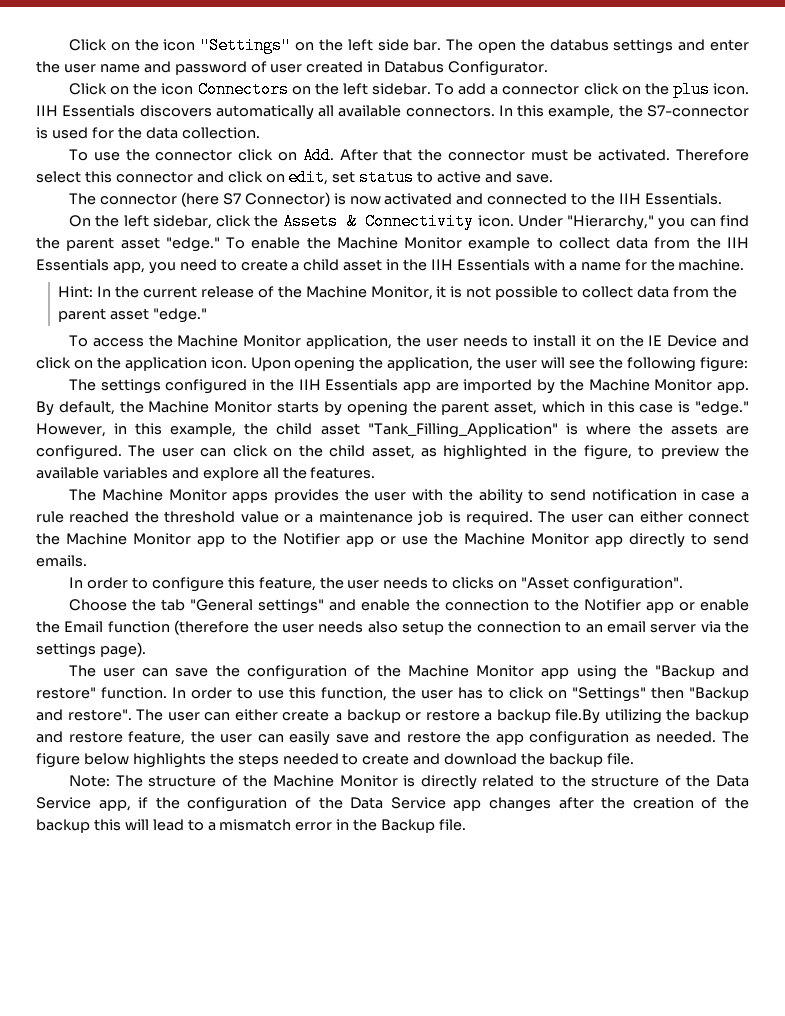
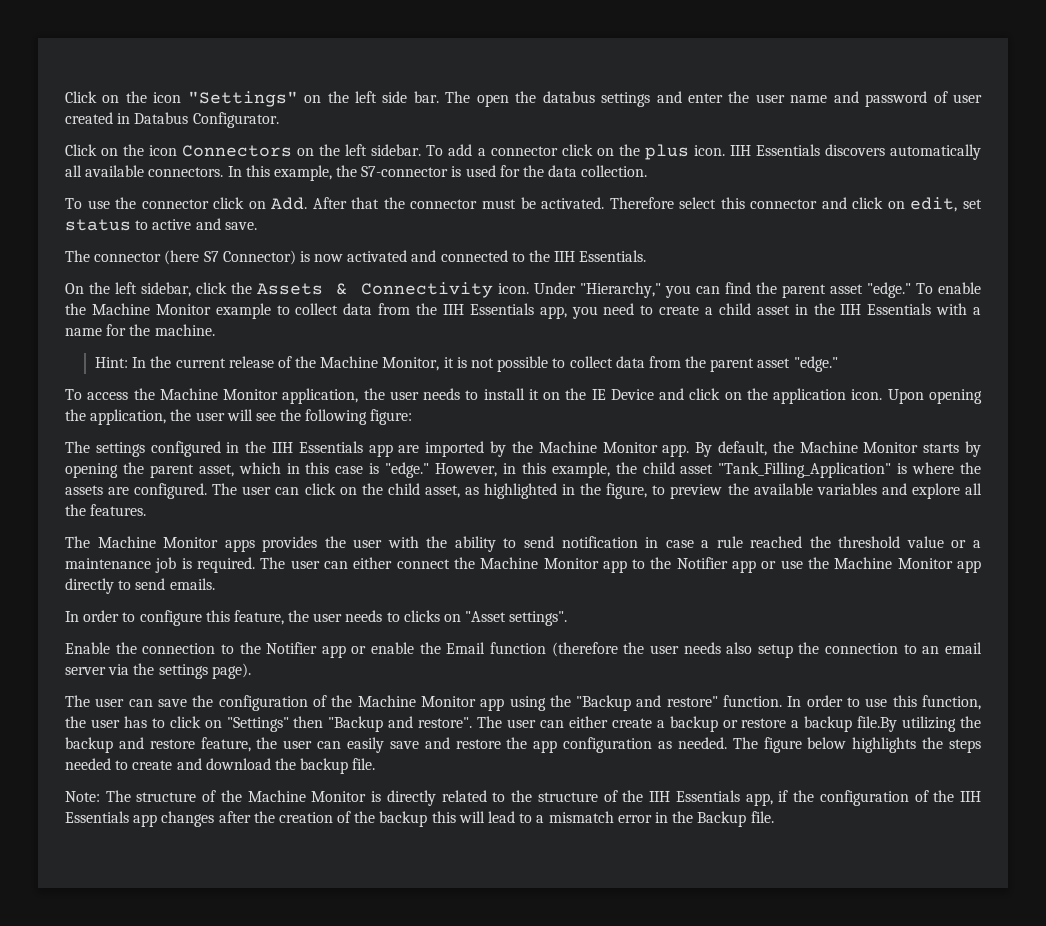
- In order to configure this feature, the user needs to clicks on "Asset configuration".
- Choose the tab "General settings" and enable the connection to the Notifier app or enable the Email function (therefore the user needs also setup the connection to an email server via the settings page).
+ In order to configure this feature, the user needs to clicks on "Asset settings".
+ Enable the connection to the Notifier app or enable the Email function (therefore the user needs also setup the connection to an email server via the settings page).
- Note: The structure of the Machine Monitor is directly related to the structure of the Data Service app, if the configuration of the Data Service app changes after the creation of the backup this will lead to a mismatch error in the Backup file.
+ Note: The structure of the Machine Monitor is directly related to the structure of the IIH Essentials app, if the configuration of the IIH Essentials app changes after the creation of the backup this will lead to a mismatch error in the Backup file.

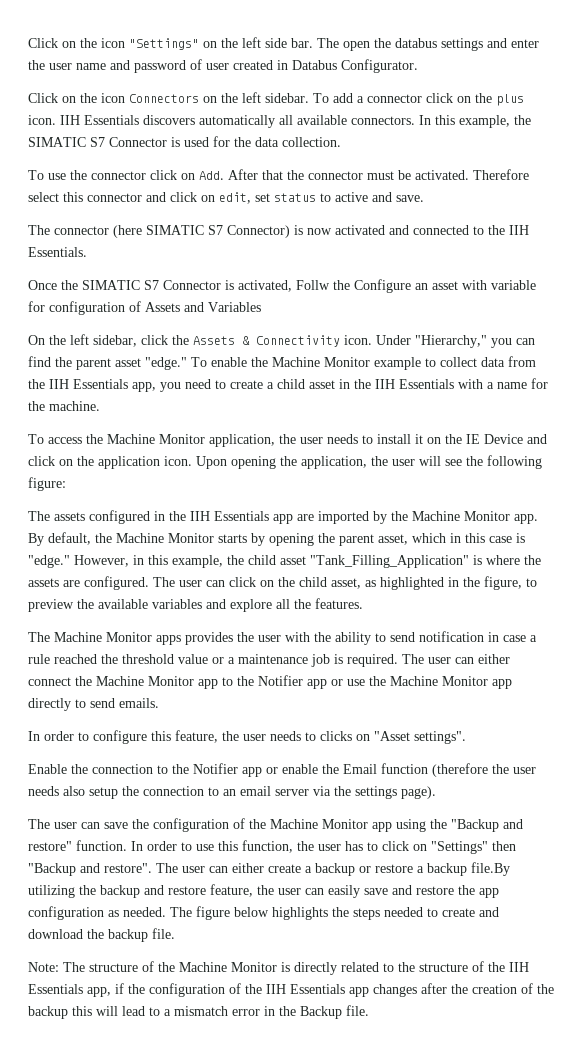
- In this example, the S7-connector is used for the data collection.
+ In this example, the SIMATIC S7 Connector is used for the data collection.
- The connector (here S7 Connector) is now activated and connected to the IIH Essentials.
+ The connector (here SIMATIC S7 Connector) is now activated and connected to the IIH Essentials.
+ Once the SIMATIC S7 Connector is activated, Follw the Configure an asset with variable for configuration of Assets and Variables
- Hint: In the current release of the Machine Monitor, it is not possible to collect data from the parent asset "edge."
- The settings configured in the IIH Essentials app are imported by the Machine Monitor app.
+ The assets configured in the IIH Essentials app are imported by the Machine Monitor app.

